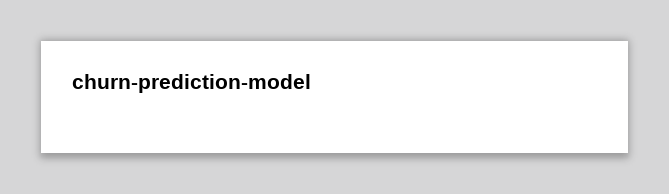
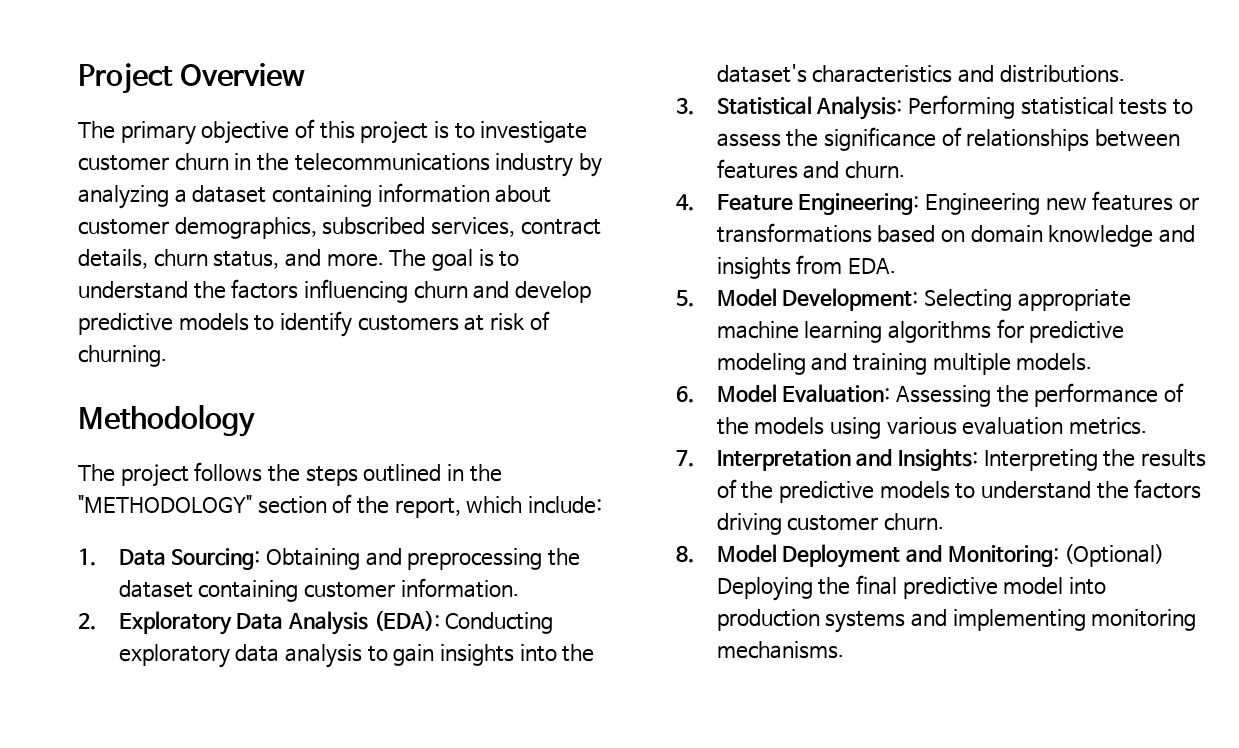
- churn-prediction-model
+ Project Overview
+ The primary objective of this project is to investigate customer churn in the telecommunications industry by analyzing a dataset containing information about customer demographics, subscribed services, contract details, churn status, and more. The goal is to understand the factors influencing churn and develop predictive models to identify customers at risk of churning.
+ Methodology
+ The project follows the steps outlined in the "METHODOLOGY" section of the report, which include:
+ 1. Data Sourcing: Obtaining and preprocessing the dataset containing customer information.
+ 2. Exploratory Data Analysis (EDA): Conducting exploratory data analysis to gain insights into the dataset's characteristics and distributions.
+ 3. Statistical Analysis: Performing statistical tests to assess the significance of relationships between features and churn.
+ 4. Feature Engineering: Engineering new features or transformations based on domain knowledge and insights from EDA.
+ 5. Model Development: Selecting appropriate machine learning algorithms for predictive modeling and training multiple models.
+ 6. Model Evaluation: Assessing the performance of the models using various evaluation metrics.
+ 7. Interpretation and Insights: Interpreting the results of the predictive models to understand the factors driving customer churn.
+ 8. Model Deployment and Monitoring: (Optional) Deploying the final predictive model into production systems and implementing monitoring mechanisms.

